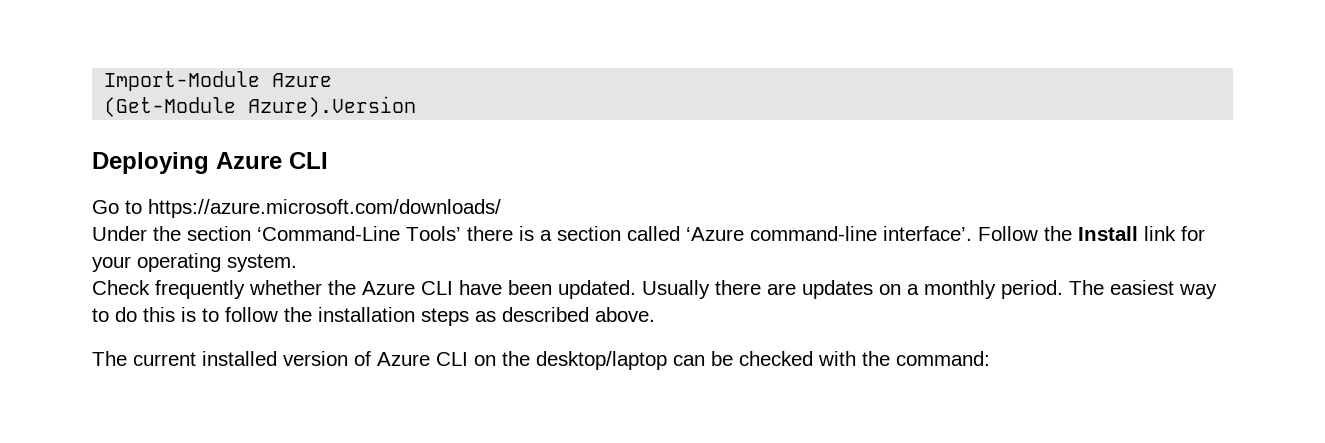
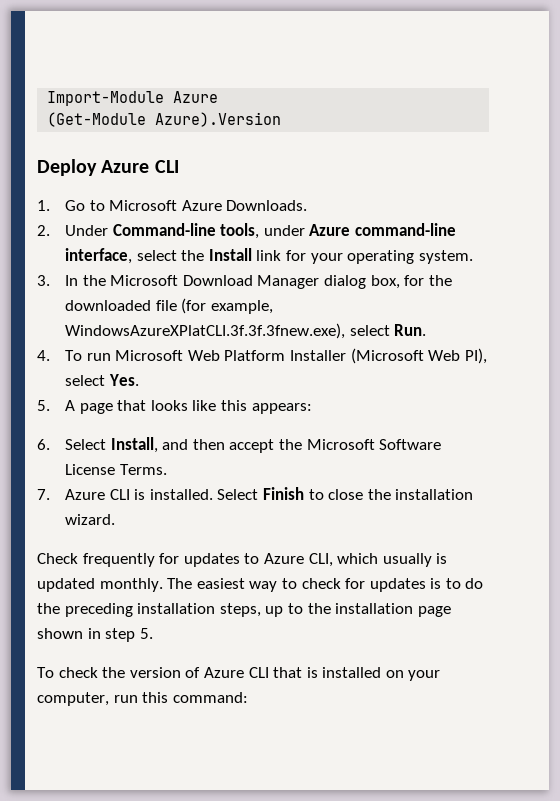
- Deploying Azure CLI
+ Deploy Azure CLI
- Go to https://azure.microsoft.com/downloads/
- Under the section ‘Command-Line Tools’ there is a section called ‘Azure command-line interface’. Follow the Install link for your operating system.
+ 1. Go to Microsoft Azure Downloads.
+ 2. Under Command-line tools, under Azure command-line interface, select the Install link for your operating system.
- Check frequently whether the Azure CLI have been updated. Usually there are updates on a monthly period. The easiest way to do this is to follow the installation steps as described above.
- The current installed version of Azure CLI on the desktop/laptop can be checked with the command:
+ 3. In the Microsoft Download Manager dialog box, for the downloaded file (for example, WindowsAzureXPlatCLI.3f.3f.3fnew.exe), select Run.
+ 4. To run Microsoft Web Platform Installer (Microsoft Web PI), select Yes.
+ 5. A page that looks like this appears:
+ 6. Select Install, and then accept the Microsoft Software License Terms.
+ 7. Azure CLI is installed. Select Finish to close the installation wizard.
+ Check frequently for updates to Azure CLI, which usually is updated monthly. The easiest way to check for updates is to do the preceding installation steps, up to the installation page shown in step 5.
+ To check the version of Azure CLI that is installed on your computer, run this command:

